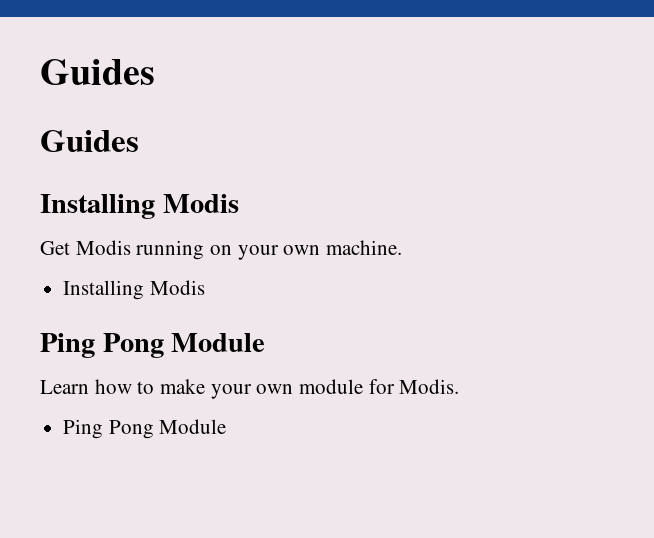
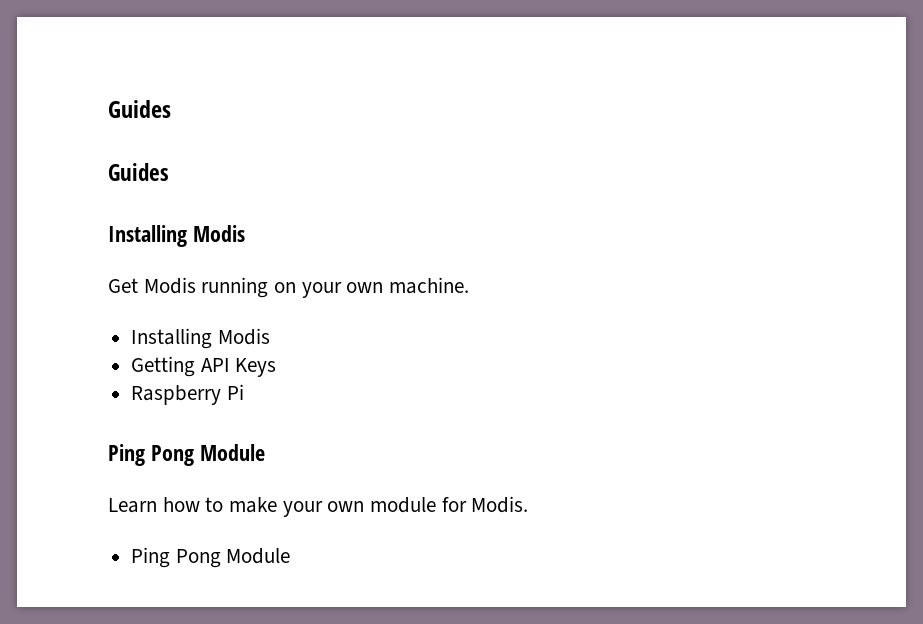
+ Getting API Keys
+ Raspberry Pi

